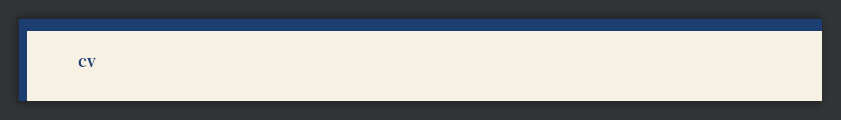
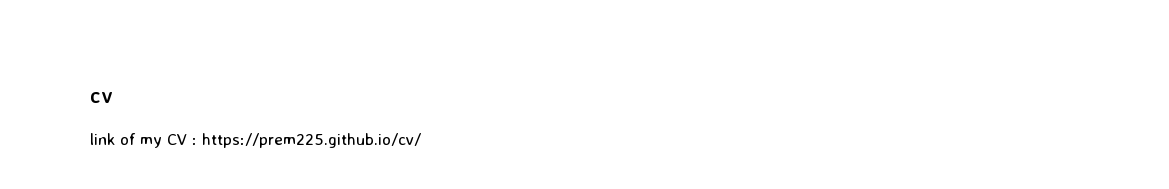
+ link of my CV : https://prem225.github.io/cv/

